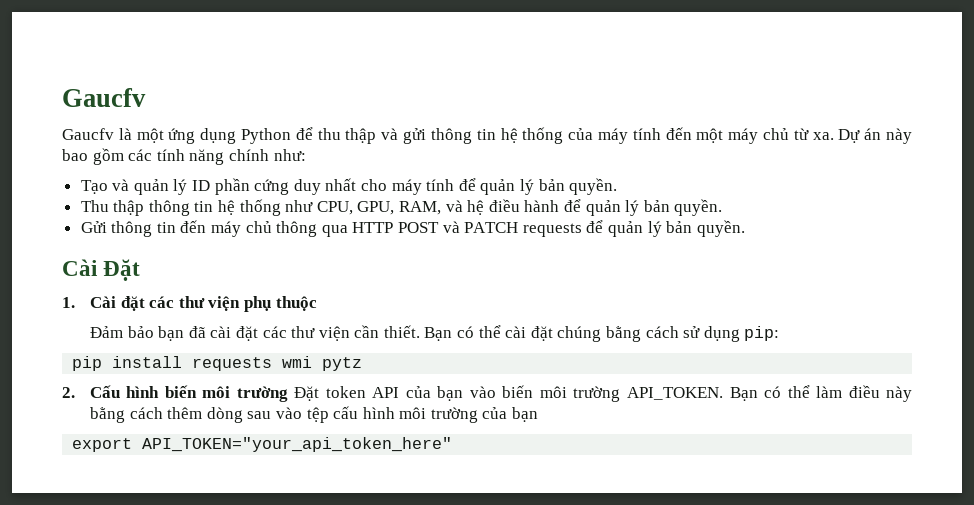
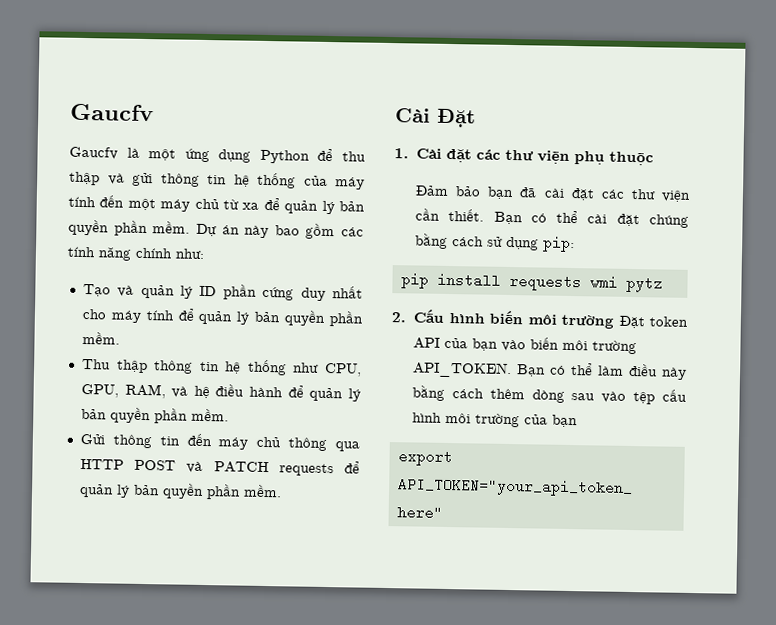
- Gaucfv là một ứng dụng Python để thu thập và gửi thông tin hệ thống của máy tính đến một máy chủ từ xa.
+ Gaucfv là một ứng dụng Python để thu thập và gửi thông tin hệ thống của máy tính đến một máy chủ từ xa để quản lý bản quyền phần mềm.
- Tạo và quản lý ID phần cứng duy nhất cho máy tính để quản lý bản quyền.
+ Tạo và quản lý ID phần cứng duy nhất cho máy tính để quản lý bản quyền phần mềm.
- Thu thập thông tin hệ thống như CPU, GPU, RAM, và hệ điều hành để quản lý bản quyền.
+ Thu thập thông tin hệ thống như CPU, GPU, RAM, và hệ điều hành để quản lý bản quyền phần mềm.
- Gửi thông tin đến máy chủ thông qua HTTP POST và PATCH requests để quản lý bản quyền.
+ Gửi thông tin đến máy chủ thông qua HTTP POST và PATCH requests để quản lý bản quyền phần mềm.

